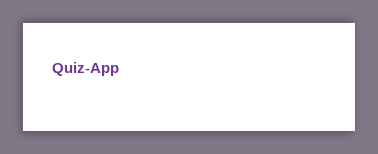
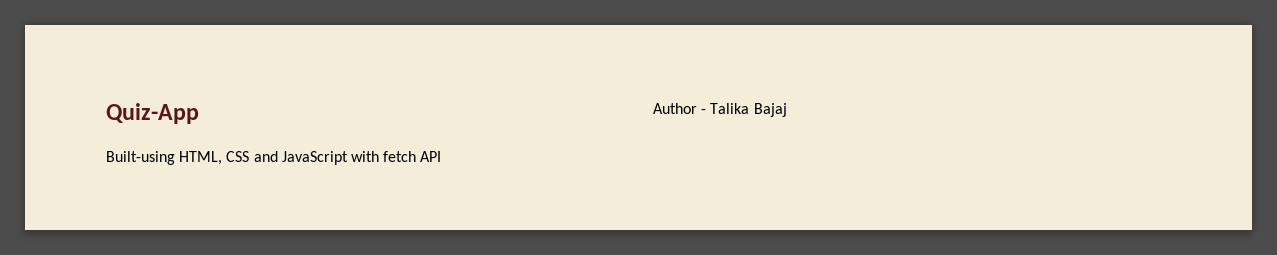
+ Built-using HTML, CSS and JavaScript with fetch API
+ Author - Talika Bajaj

